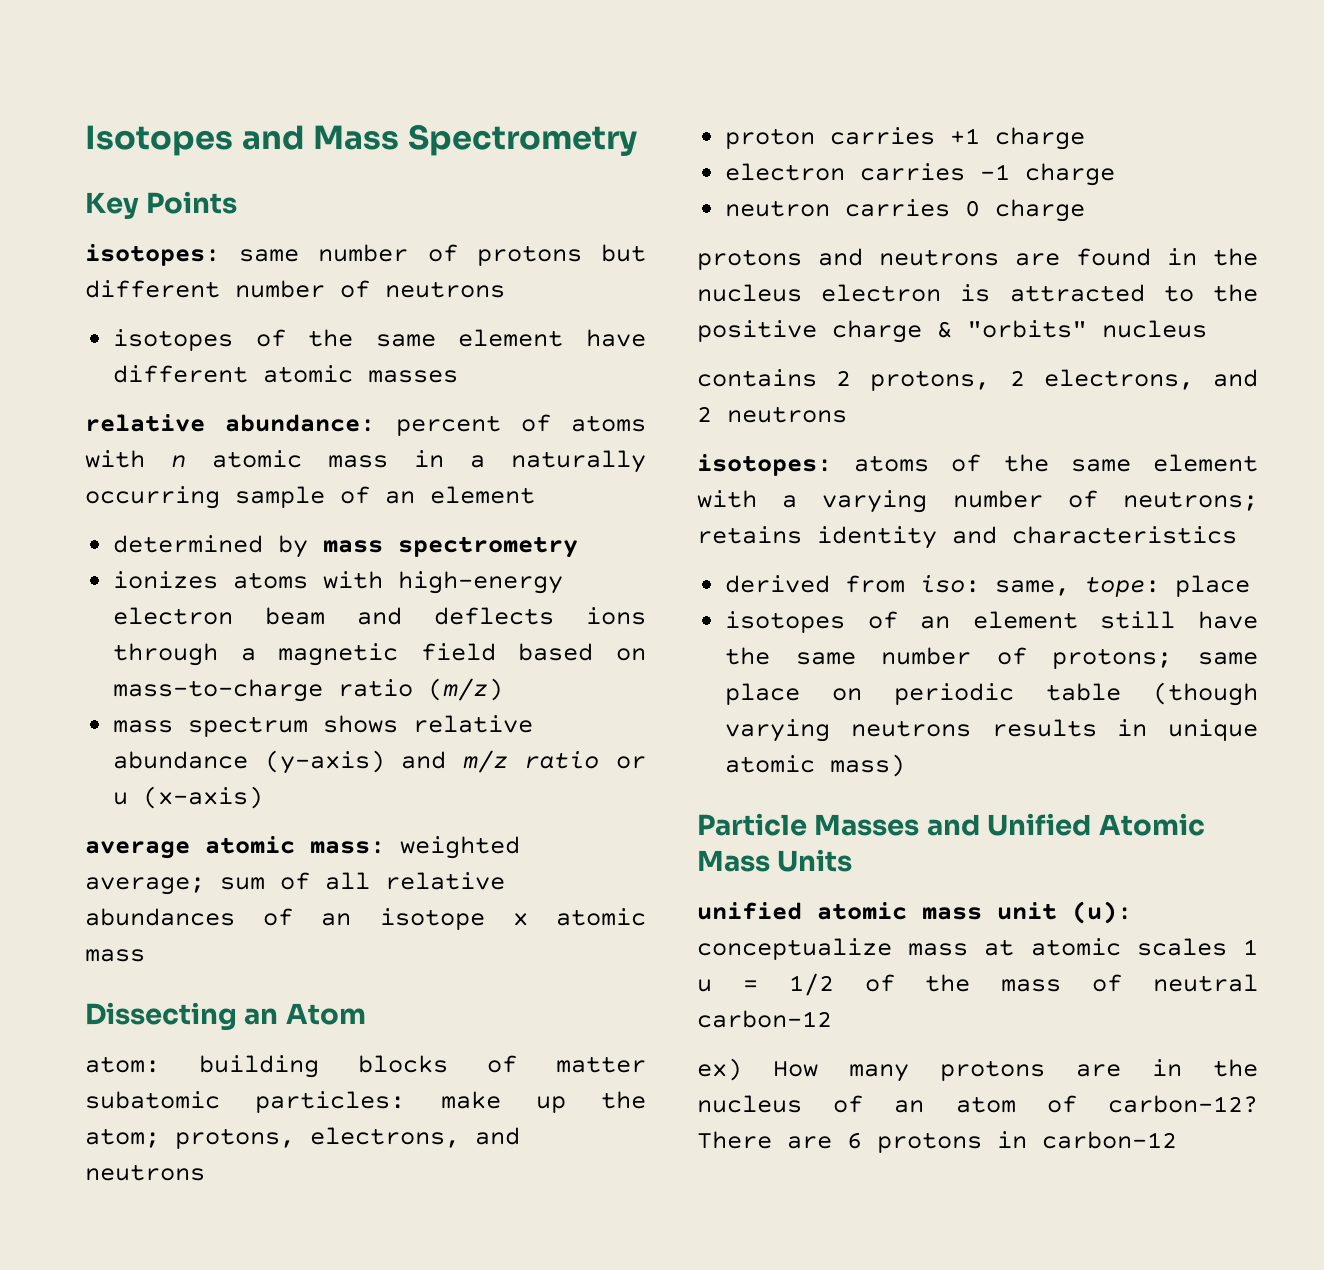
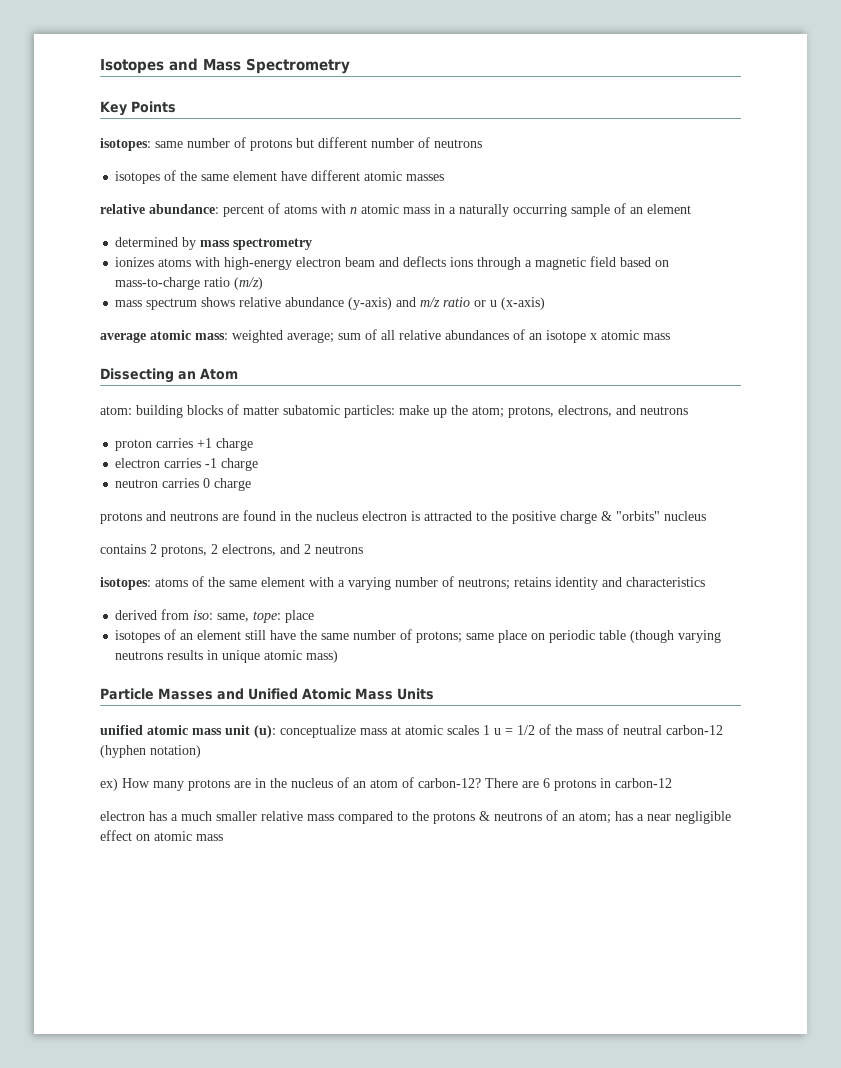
- unified atomic mass unit (u): conceptualize mass at atomic scales 1 u = 1/2 of the mass of neutral carbon-12
+ unified atomic mass unit (u): conceptualize mass at atomic scales 1 u = 1/2 of the mass of neutral carbon-12 (hyphen notation)
+ electron has a much smaller relative mass compared to the protons & neutrons of an atom; has a near negligible effect on atomic mass

